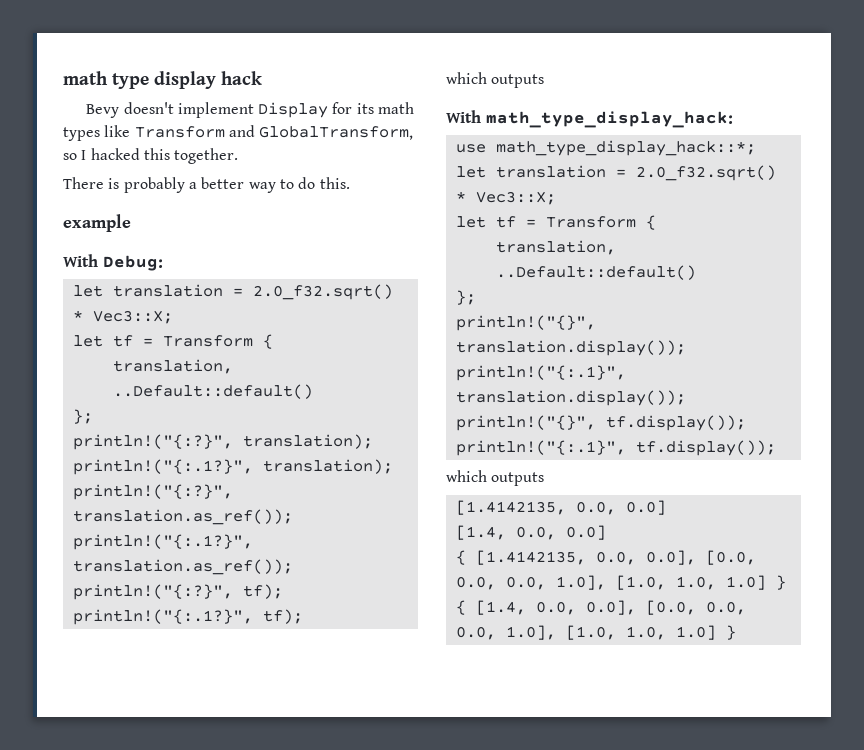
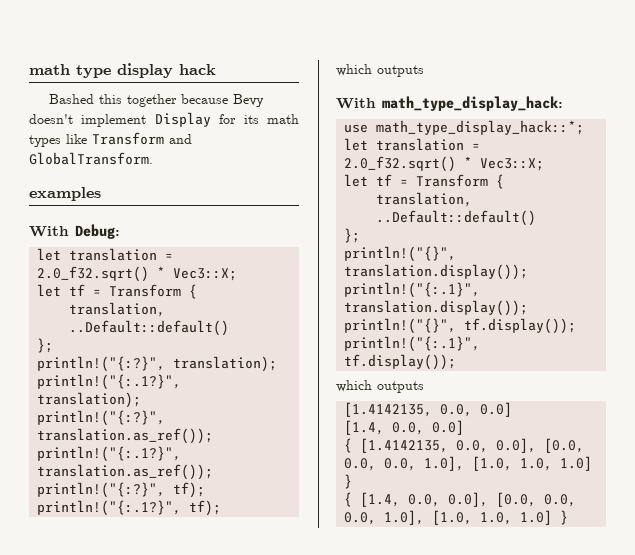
- Bevy doesn't implement Display for its math types like Transform and GlobalTransform, so I hacked this together.
- There is probably a better way to do this.
- example
+ Bashed this together because Bevy doesn't implement Display for its math types like Transform and GlobalTransform.
+ examples

